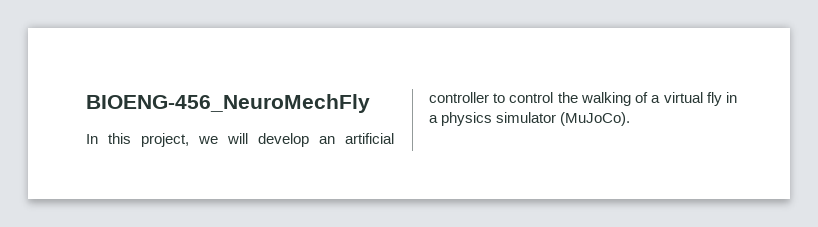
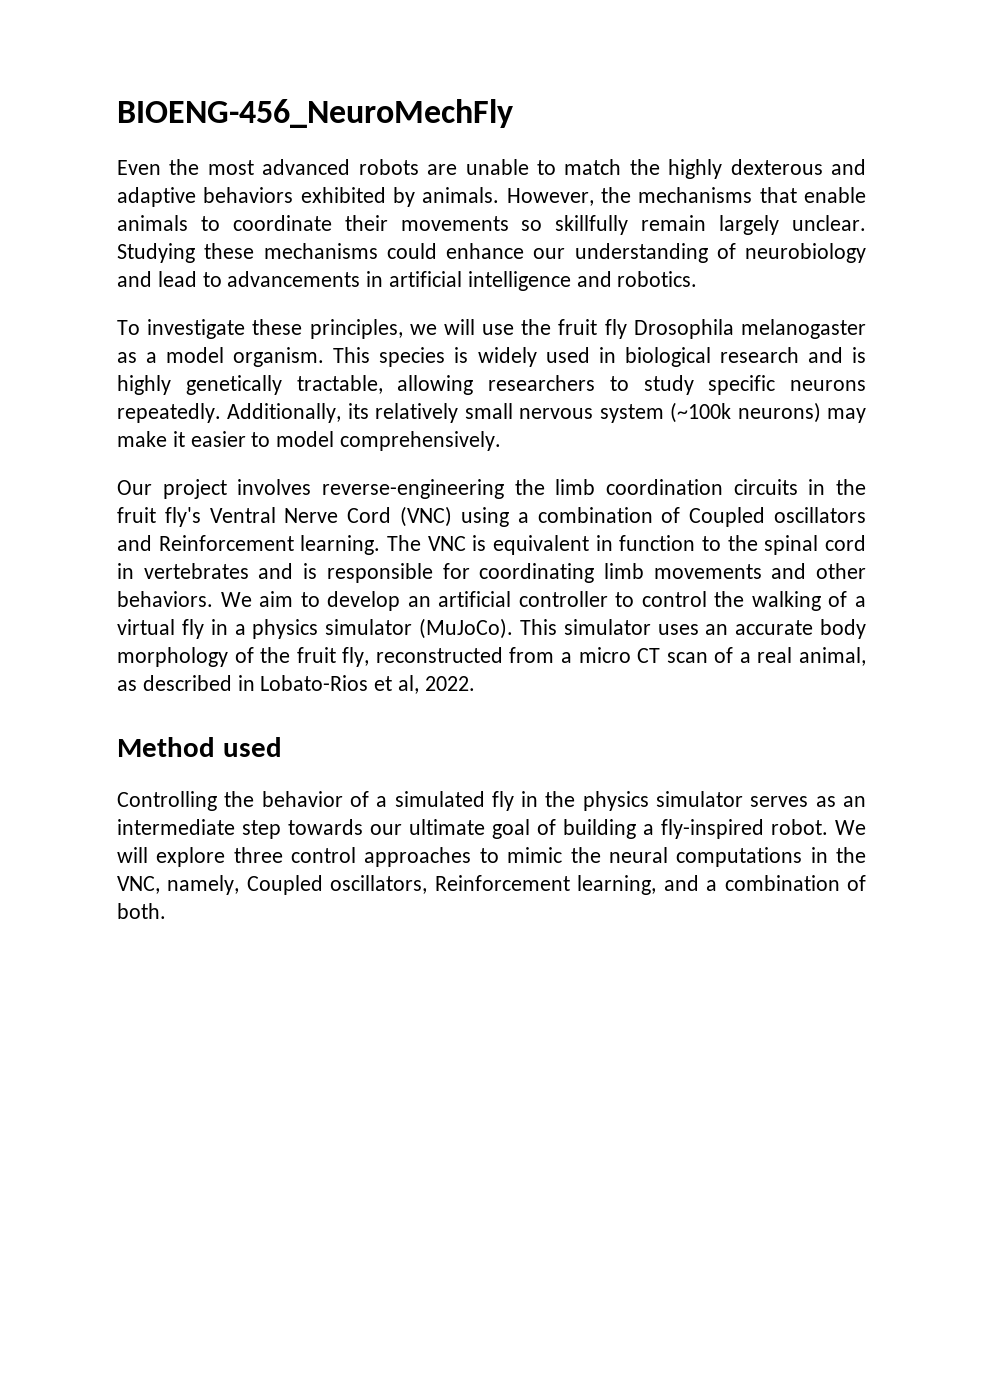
- In this project, we will develop an artificial controller to control the walking of a virtual fly in a physics simulator (MuJoCo).
+ Even the most advanced robots are unable to match the highly dexterous and adaptive behaviors exhibited by animals. However, the mechanisms that enable animals to coordinate their movements so skillfully remain largely unclear. Studying these mechanisms could enhance our understanding of neurobiology and lead to advancements in artificial intelligence and robotics.
+ To investigate these principles, we will use the fruit fly Drosophila melanogaster as a model organism. This species is widely used in biological research and is highly genetically tractable, allowing researchers to study specific neurons repeatedly. Additionally, its relatively small nervous system (~100k neurons) may make it easier to model comprehensively.
+ Our project involves reverse-engineering the limb coordination circuits in the fruit fly's Ventral Nerve Cord (VNC) using a combination of Coupled oscillators and Reinforcement learning. The VNC is equivalent in function to the spinal cord in vertebrates and is responsible for coordinating limb movements and other behaviors. We aim to develop an artificial controller to control the walking of a virtual fly in a physics simulator (MuJoCo).
+ This simulator uses an accurate body morphology of the fruit fly, reconstructed from a micro CT scan of a real animal, as described in Lobato-Rios et al, 2022.
+ Method used
+ Controlling the behavior of a simulated fly in the physics simulator serves as an intermediate step towards our ultimate goal of building a fly-inspired robot. We will explore three control approaches to mimic the neural computations in the VNC, namely, Coupled oscillators, Reinforcement learning, and a combination of both.

